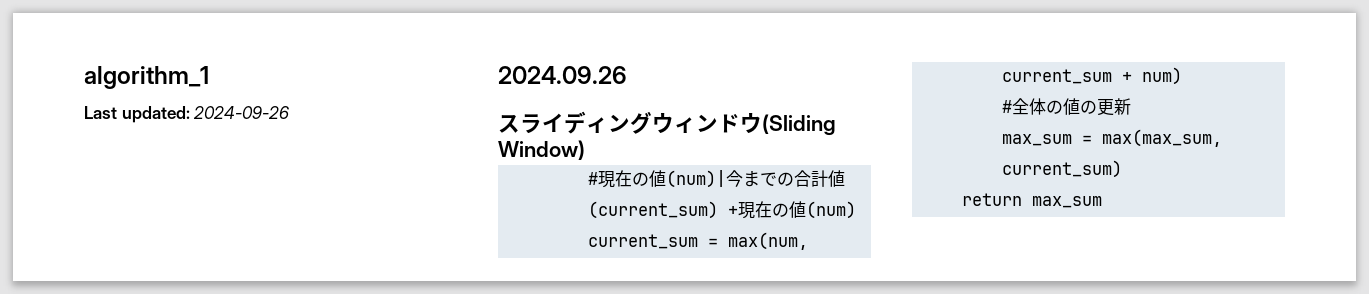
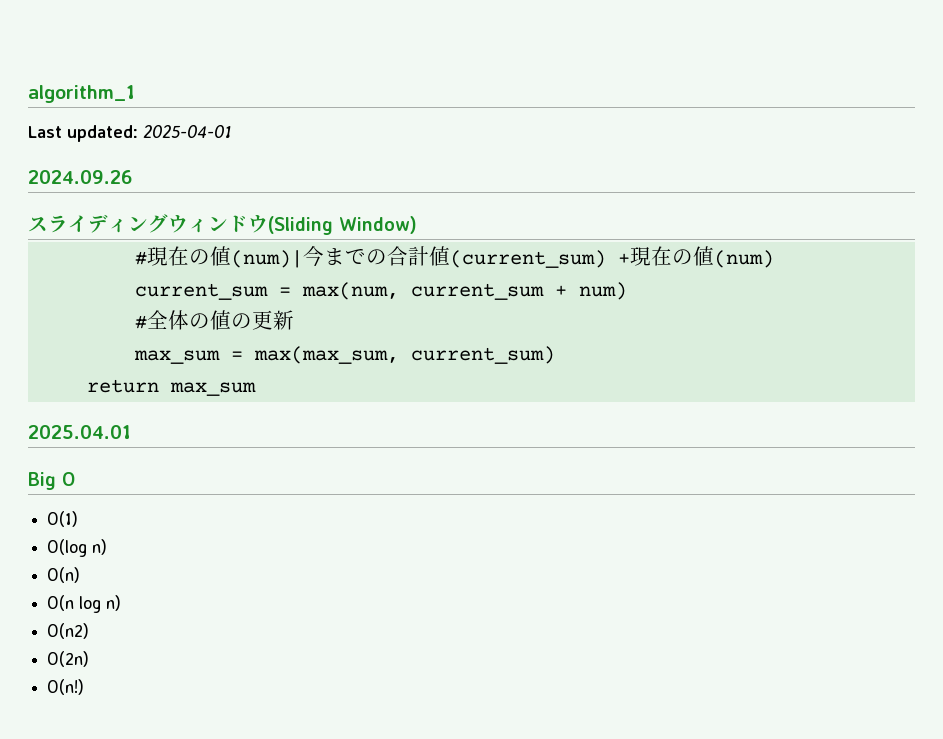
- Last updated: 2024-09-26
+ Last updated: 2025-04-01
+ 2025.04.01
+ Big O
+ O(1)
+ O(log n)
+ O(n)
+ O(n log n)
+ O(n2)
+ O(2n)
+ O(n!)

